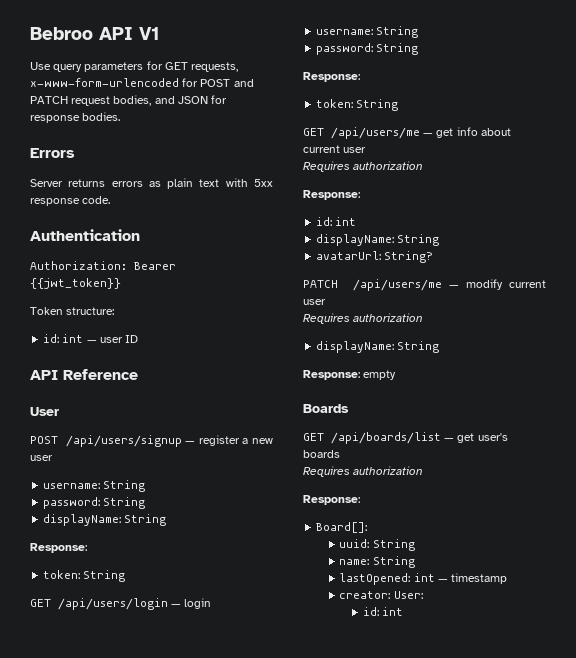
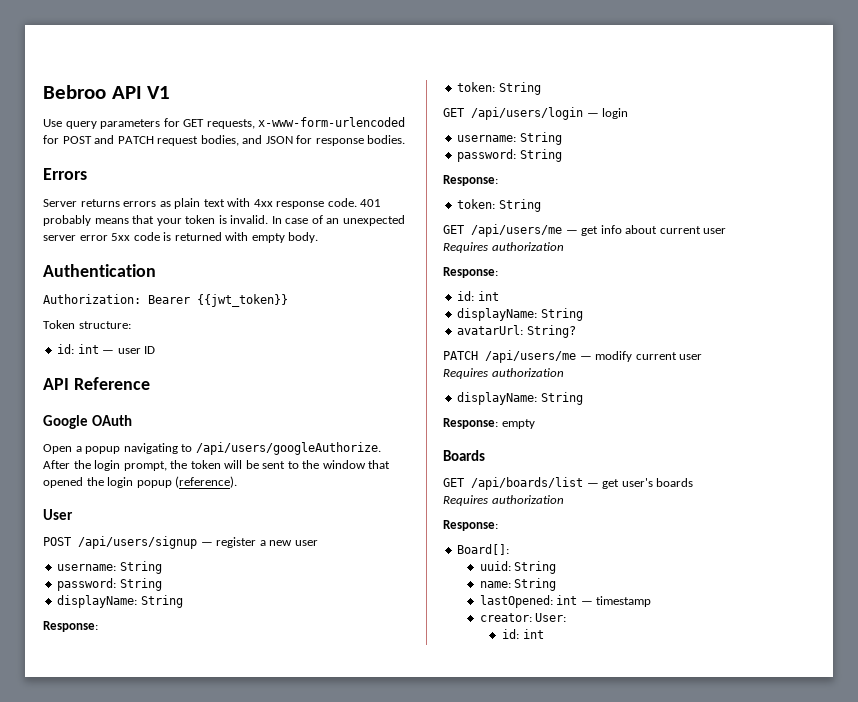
- Server returns errors as plain text with 5xx response code.
+ Server returns errors as plain text with 4xx response code. 401 probably means that your token is invalid. In case of an unexpected server error 5xx code is returned with empty body.
+ Google OAuth
+ Open a popup navigating to /api/users/googleAuthorize. After the login prompt, the token will be sent to the window that opened the login popup (reference).

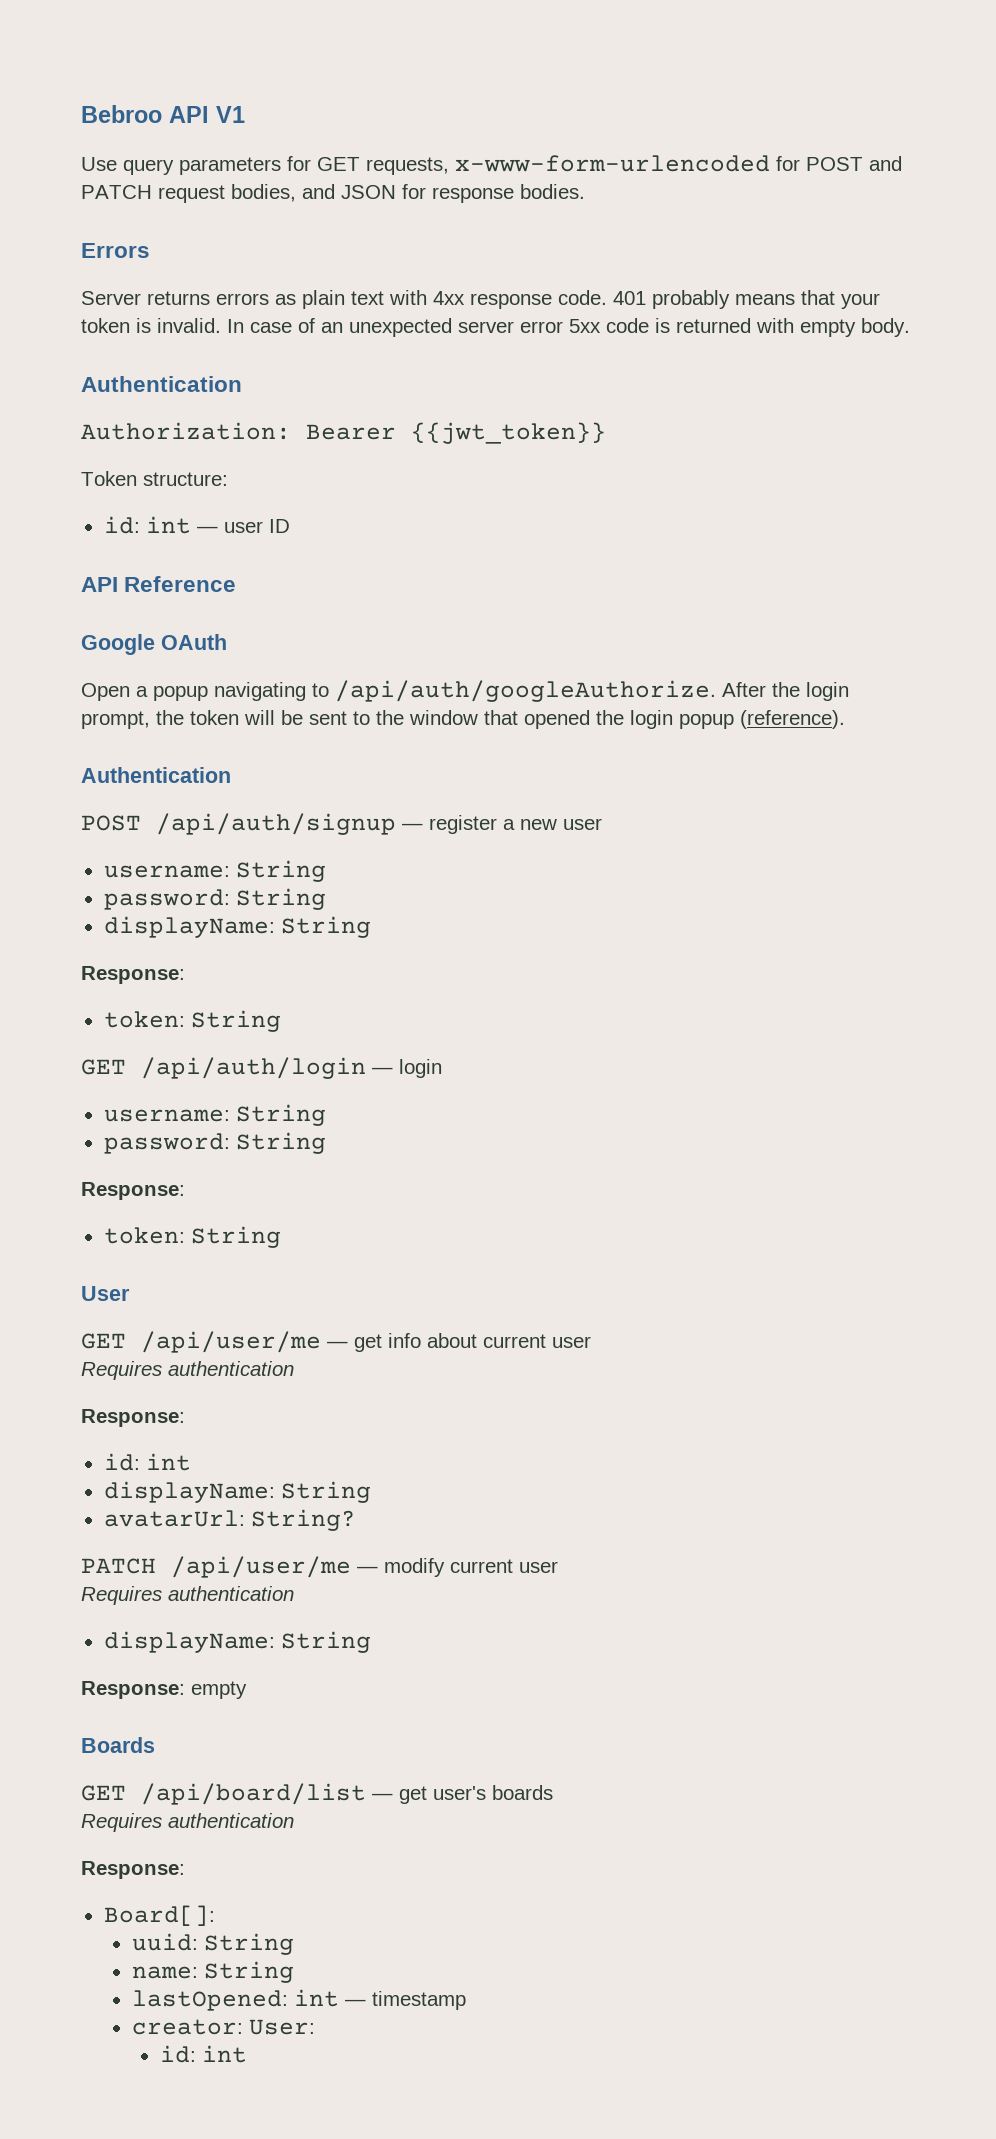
- Open a popup navigating to /api/users/googleAuthorize.
+ Open a popup navigating to /api/auth/googleAuthorize.
  After the login prompt, the token will be sent to the window that opened the login popup (reference).
- User
- POST /api/users/signup — register a new user
+ Authentication
+ POST /api/auth/signup — register a new user
- GET /api/users/login — login
+ GET /api/auth/login — login
- GET /api/users/me — get info about current user
- Requires authorization
+ User
+ GET /api/user/me — get info about current user
+ Requires authentication
- PATCH /api/users/me — modify current user
- Requires authorization
+ PATCH /api/user/me — modify current user
+ Requires authentication
- GET /api/boards/list — get user's boards
- Requires authorization
+ GET /api/board/list — get user's boards
+ Requires authentication

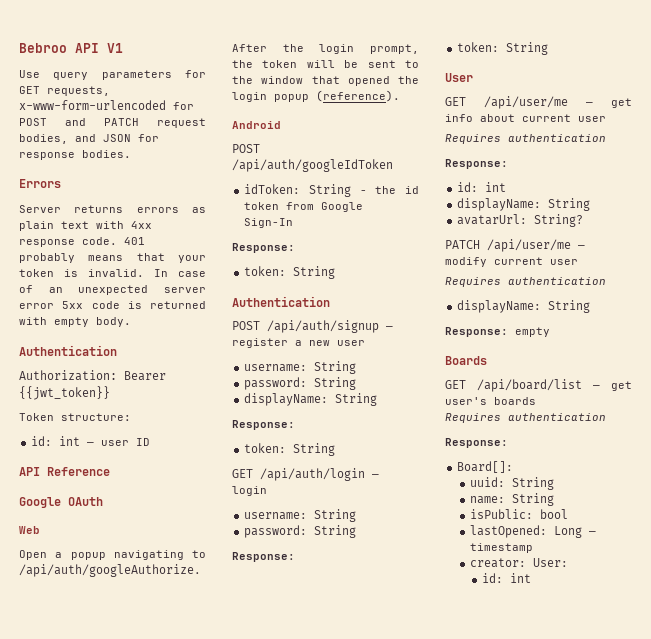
+ Web
+ Android
+ POST /api/auth/googleIdToken
+ idToken: String - the id token from Google Sign-In
+ Response:
+ token: String
+ isPublic: bool
- lastOpened: int — timestamp
+ lastOpened: Long — timestamp

